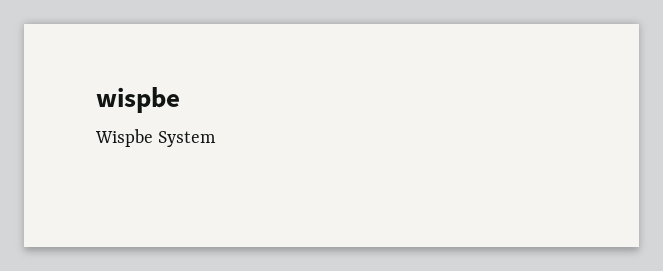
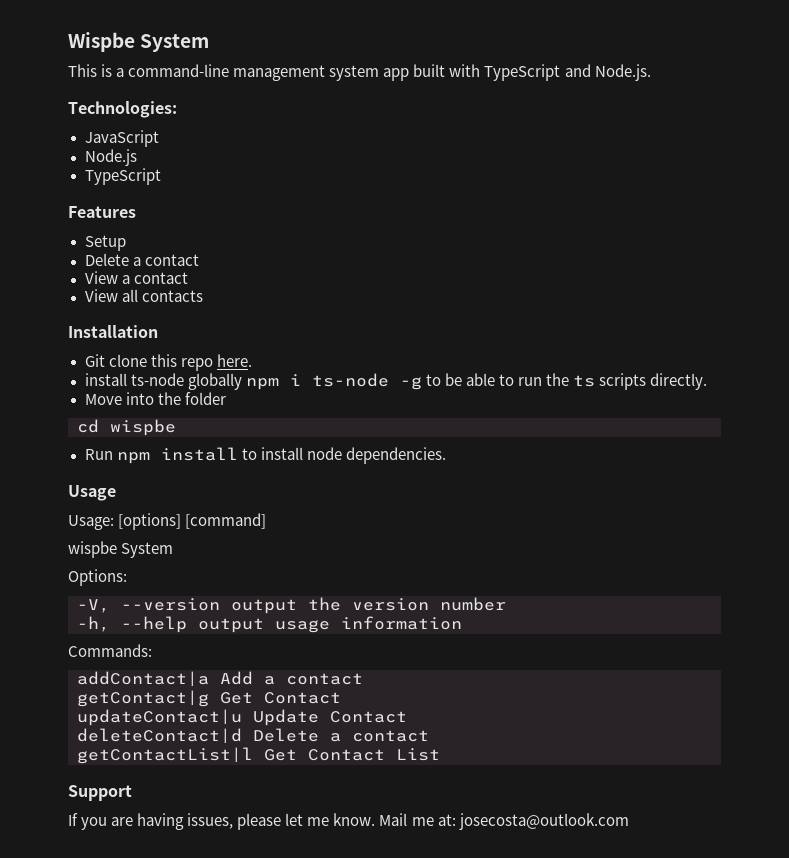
- wispbe
  Wispbe System
+ This is a command-line management system app built with TypeScript and Node.js.
+ Technologies:
+ JavaScript
+ Node.js
+ TypeScript
+ Features
+ Setup
+ Delete a contact
+ View a contact
+ View all contacts
+ Installation
+ Git clone this repo here.
+ install ts-node globally npm i ts-node -g to be able to run the ts scripts directly.
+ Move into the folder
+ cd wispbe
+ Run npm install to install node dependencies.
+ Usage
+ Usage: [options] [command]
+ wispbe System
+ Options:
+ -V, --version output the version number
+ -h, --help output usage information
+ Commands:
+ addContact|a Add a contact
+ getContact|g Get Contact
+ updateContact|u Update Contact
+ deleteContact|d Delete a contact
+ getContactList|l Get Contact List
+ Support
+ If you are having issues, please let me know. Mail me at: josecosta@outlook.com

